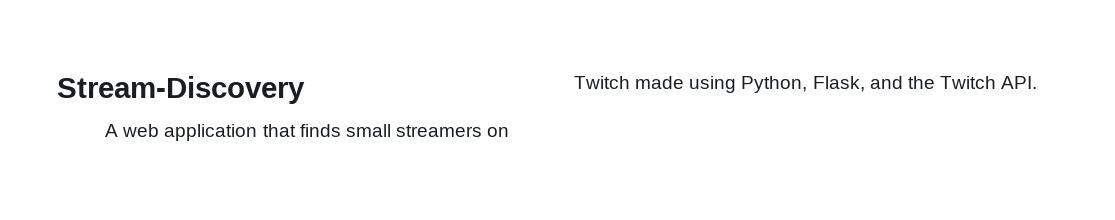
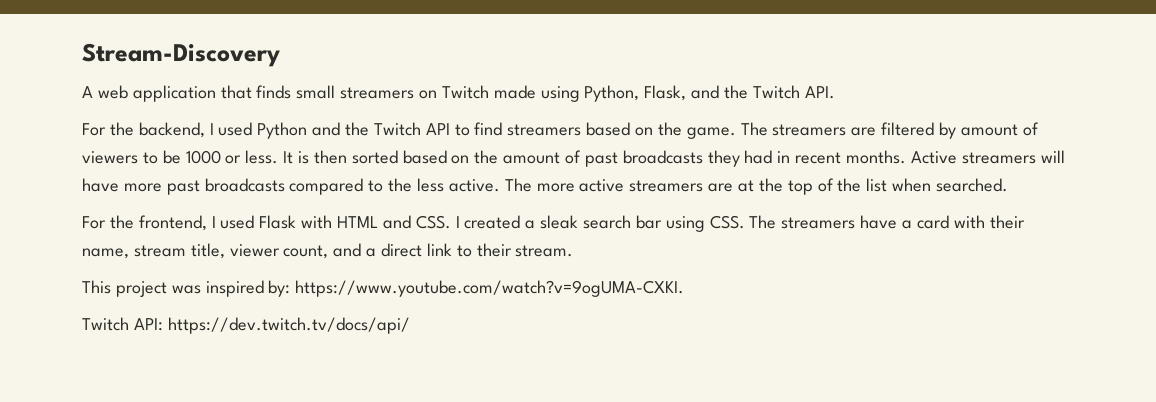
+ For the backend, I used Python and the Twitch API to find streamers based on the game. The streamers are filtered by amount of viewers to be 1000 or less. It is then sorted based on the amount of past broadcasts they had in recent months. Active streamers will have more past broadcasts compared to the less active. The more active streamers are at the top of the list when searched.
+ For the frontend, I used Flask with HTML and CSS. I created a sleak search bar using CSS. The streamers have a card with their name, stream title, viewer count, and a direct link to their stream.
+ This project was inspired by: https://www.youtube.com/watch?v=9ogUMA-CXKI.
+ Twitch API: https://dev.twitch.tv/docs/api/

